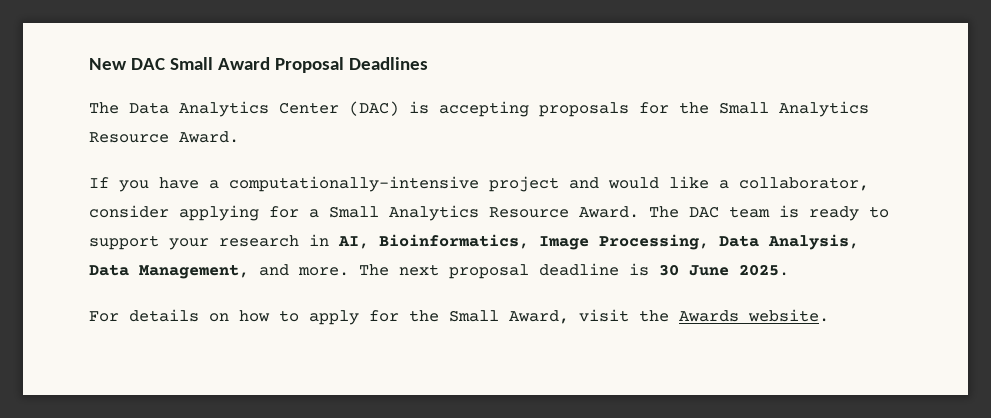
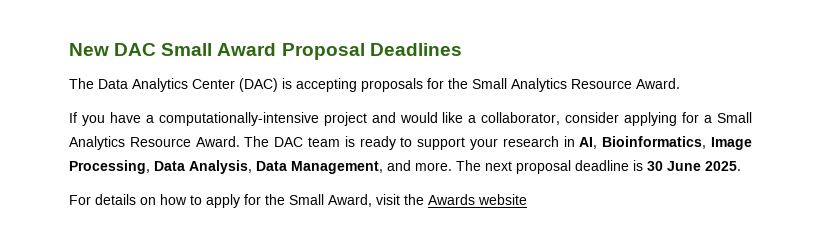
- For details on how to apply for the Small Award, visit the Awards website.
+ For details on how to apply for the Small Award, visit the Awards website

